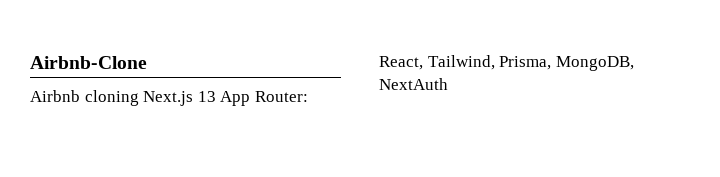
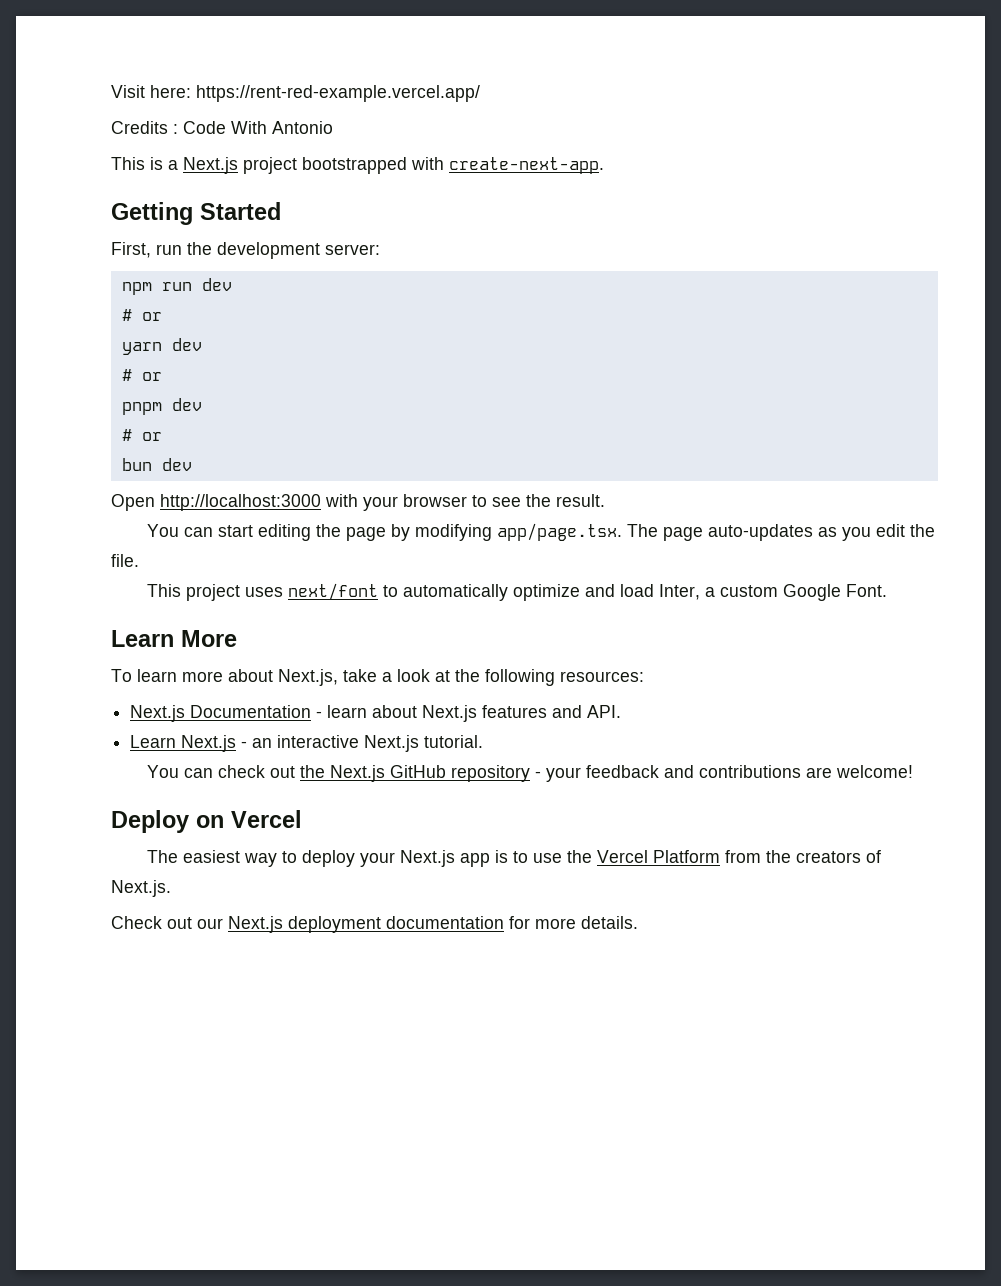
- Airbnb-Clone
- Airbnb cloning Next.js 13 App Router: React, Tailwind, Prisma, MongoDB, NextAuth
+ Visit here: https://rent-red-example.vercel.app/
+ Credits : Code With Antonio
+ This is a Next.js project bootstrapped with create-next-app.
+ Getting Started
+ First, run the development server:
+ npm run dev
+ # or
+ yarn dev
+ # or
+ pnpm dev
+ # or
+ bun dev
+ Open http://localhost:3000 with your browser to see the result.
+ You can start editing the page by modifying app/page.tsx. The page auto-updates as you edit the file.
+ This project uses next/font to automatically optimize and load Inter, a custom Google Font.
+ Learn More
+ To learn more about Next.js, take a look at the following resources:
+ Next.js Documentation - learn about Next.js features and API.
+ Learn Next.js - an interactive Next.js tutorial.
+ You can check out the Next.js GitHub repository - your feedback and contributions are welcome!
+ Deploy on Vercel
+ The easiest way to deploy your Next.js app is to use the Vercel Platform from the creators of Next.js.
+ Check out our Next.js deployment documentation for more details.

